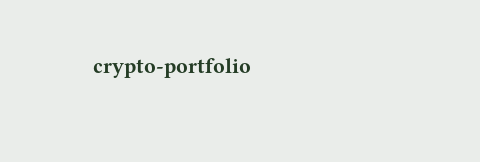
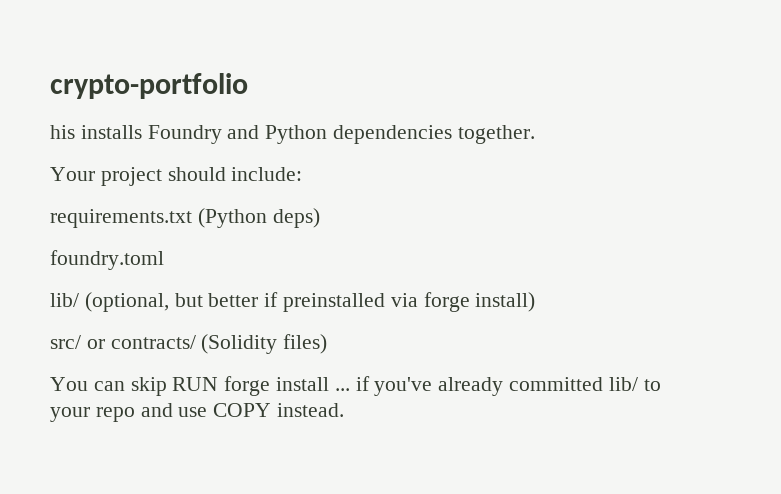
+ his installs Foundry and Python dependencies together.
+ Your project should include:
+ requirements.txt (Python deps)
+ foundry.toml
+ lib/ (optional, but better if preinstalled via forge install)
+ src/ or contracts/ (Solidity files)
+ You can skip RUN forge install ... if you've already committed lib/ to your repo and use COPY instead.

